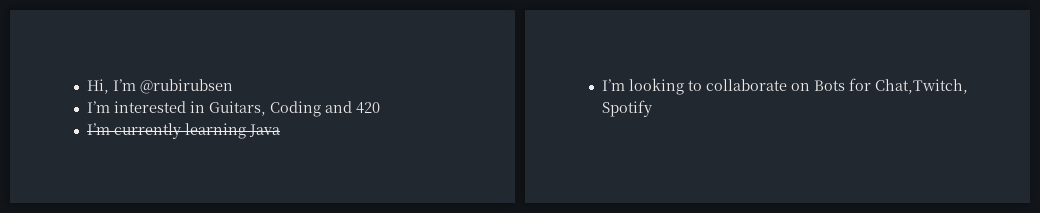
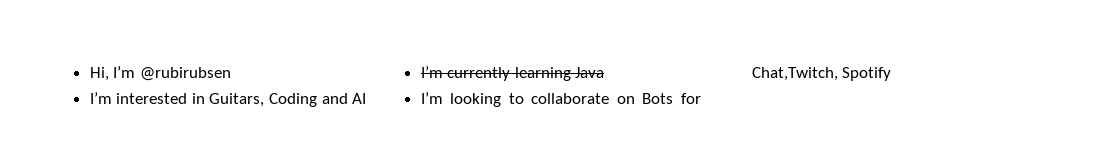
- I’m interested in Guitars, Coding and 420
+ I’m interested in Guitars, Coding and AI

